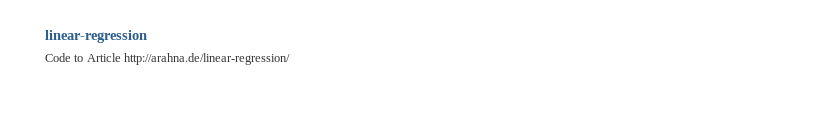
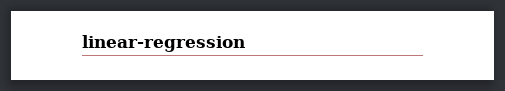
- Code to Article http://arahna.de/linear-regression/

